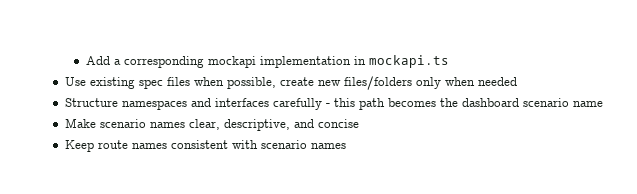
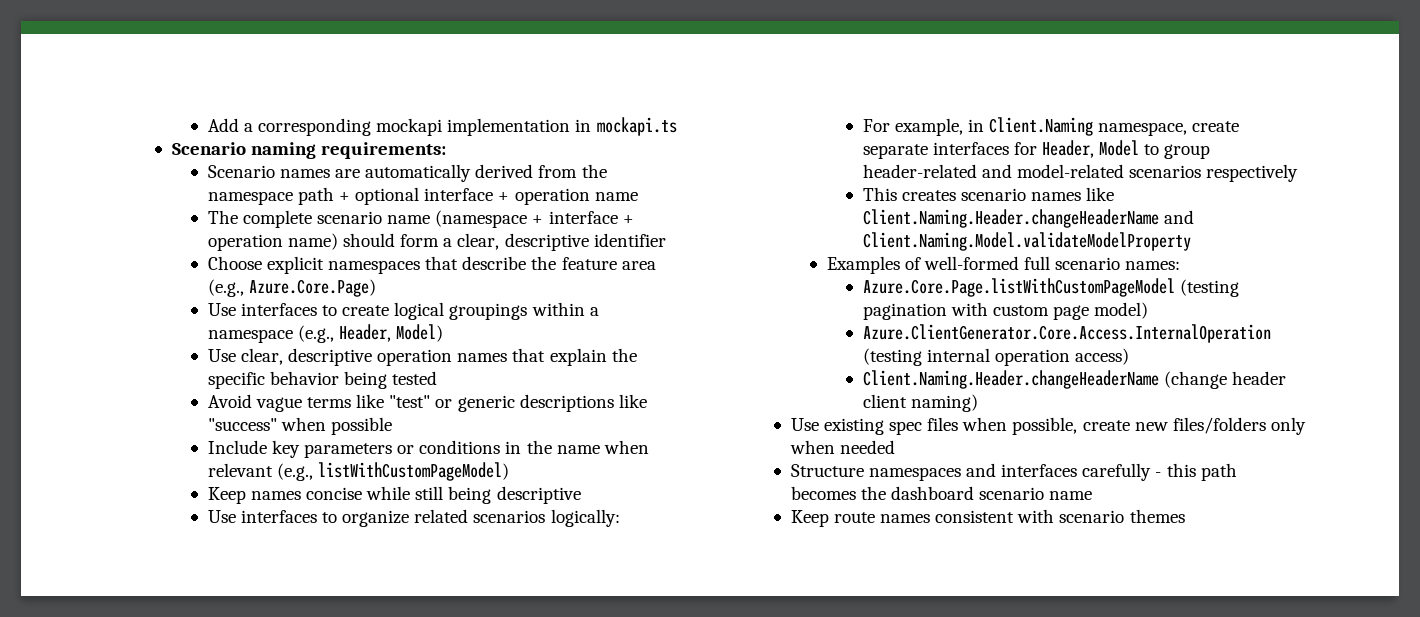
+ Scenario naming requirements:
+ Scenario names are automatically derived from the namespace path + optional interface + operation name
+ The complete scenario name (namespace + interface + operation name) should form a clear, descriptive identifier
+ Choose explicit namespaces that describe the feature area (e.g., Azure.Core.Page)
+ Use interfaces to create logical groupings within a namespace (e.g., Header, Model)
+ Use clear, descriptive operation names that explain the specific behavior being tested
+ Avoid vague terms like "test" or generic descriptions like "success" when possible
+ Include key parameters or conditions in the name when relevant (e.g., listWithCustomPageModel)
+ Keep names concise while still being descriptive
+ Use interfaces to organize related scenarios logically:
+ For example, in Client.Naming namespace, create separate interfaces for Header, Model to group header-related and model-related scenarios respectively
+ This creates scenario names like Client.Naming.Header.changeHeaderName and Client.Naming.Model.validateModelProperty
+ Examples of well-formed full scenario names:
+ Azure.Core.Page.listWithCustomPageModel (testing pagination with custom page model)
+ Azure.ClientGenerator.Core.Access.InternalOperation (testing internal operation access)
+ Client.Naming.Header.changeHeaderName (change header client naming)
- Make scenario names clear, descriptive, and concise
- Keep route names consistent with scenario names
+ Keep route names consistent with scenario themes

